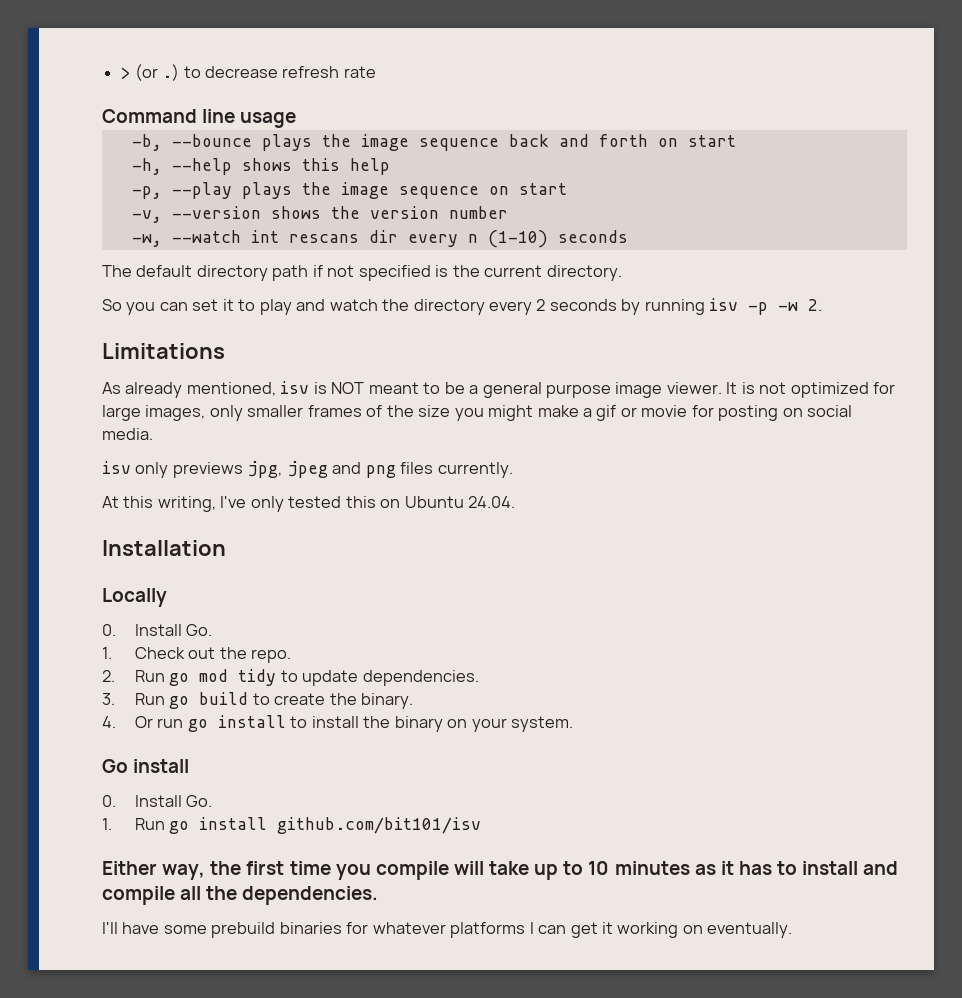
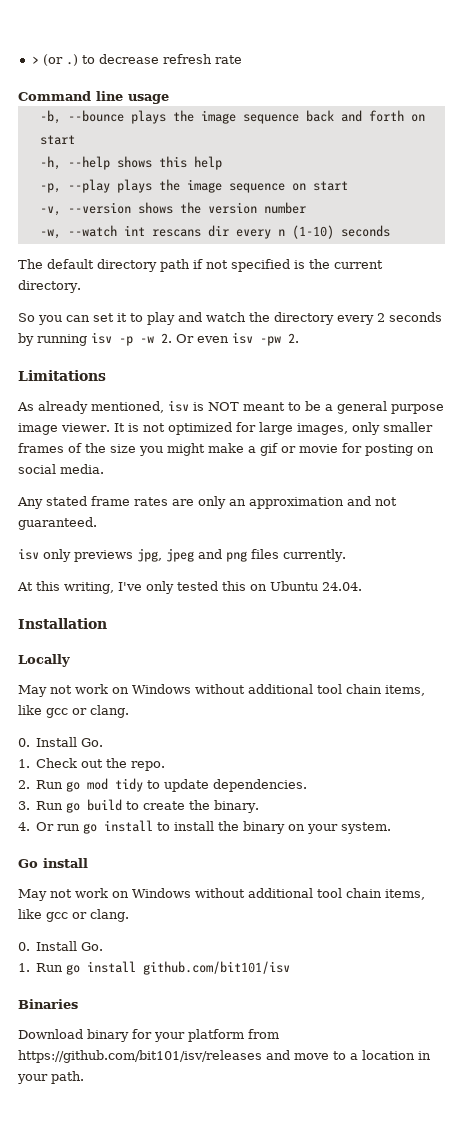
- So you can set it to play and watch the directory every 2 seconds by running isv -p -w 2.
+ So you can set it to play and watch the directory every 2 seconds by running isv -p -w 2. Or even isv -pw 2.
+ Any stated frame rates are only an approximation and not guaranteed.
  Locally
+ May not work on Windows without additional tool chain items, like gcc or clang.
  Go install
+ May not work on Windows without additional tool chain items, like gcc or clang.
- Either way, the first time you compile will take up to 10 minutes as it has to install and compile all the dependencies.
- I'll have some prebuild binaries for whatever platforms I can get it working on eventually.
+ Binaries
+ Download binary for your platform from https://github.com/bit101/isv/releases and move to a location in your path.

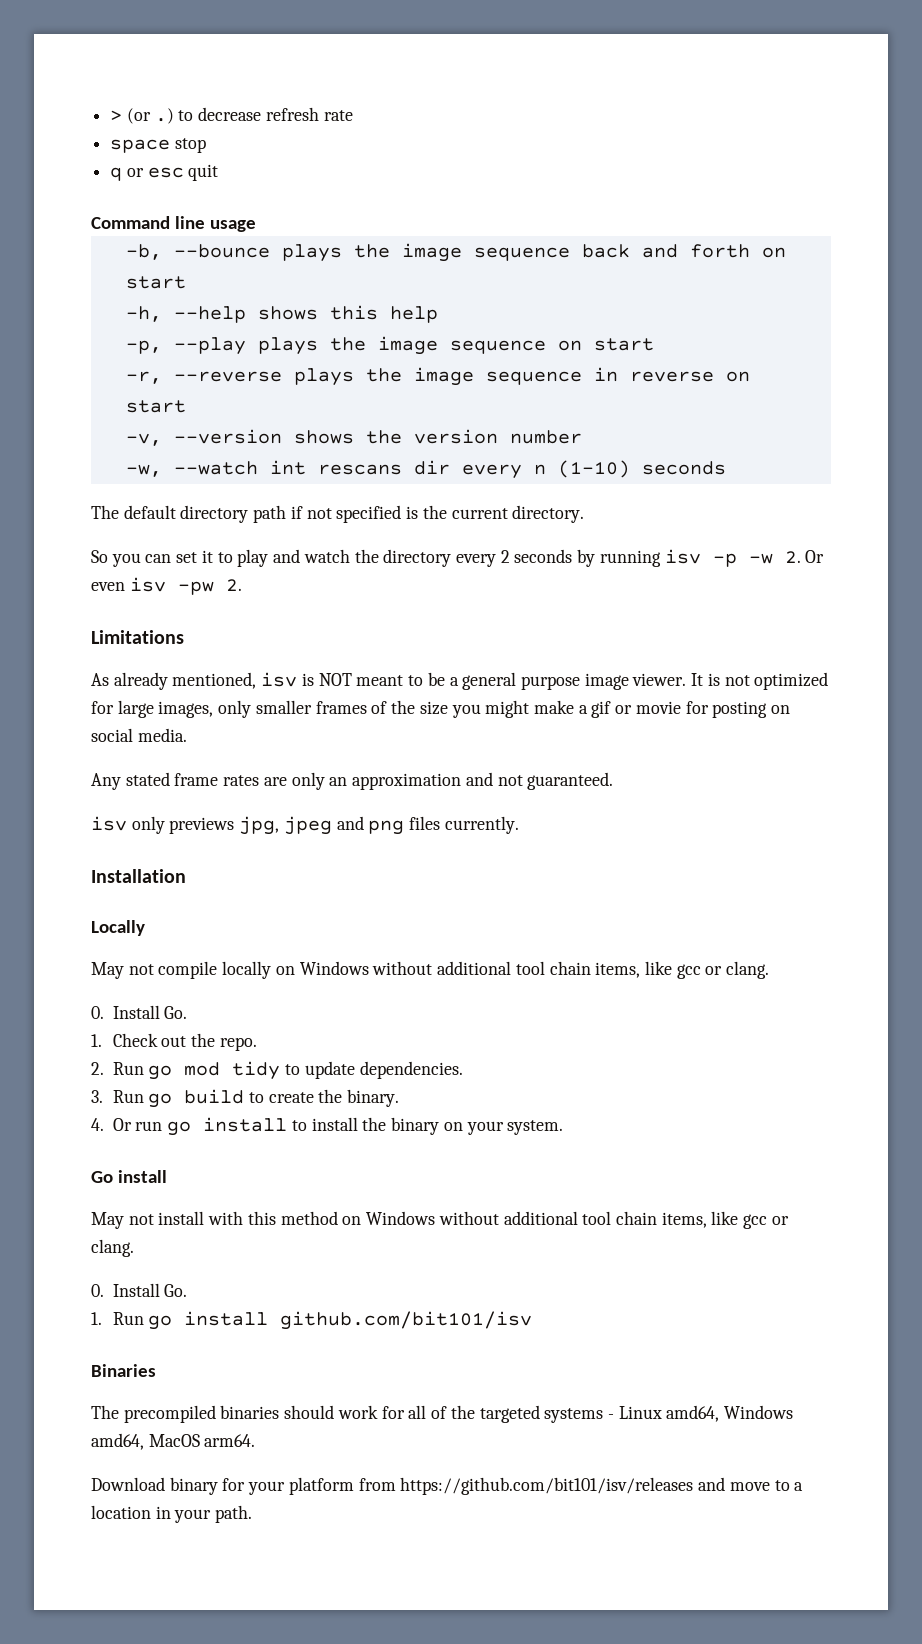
+ space stop
+ q or esc quit
+ -r, --reverse plays the image sequence in reverse on start
- At this writing, I've only tested this on Ubuntu 24.04.
  Locally
- May not work on Windows without additional tool chain items, like gcc or clang.
+ May not compile locally on Windows without additional tool chain items, like gcc or clang.
  Go install
- May not work on Windows without additional tool chain items, like gcc or clang.
+ May not install with this method on Windows without additional tool chain items, like gcc or clang.
+ The precompiled binaries should work for all of the targeted systems - Linux amd64, Windows amd64, MacOS arm64.

